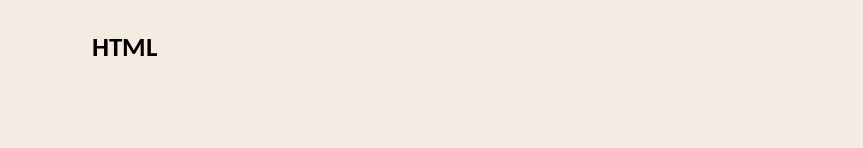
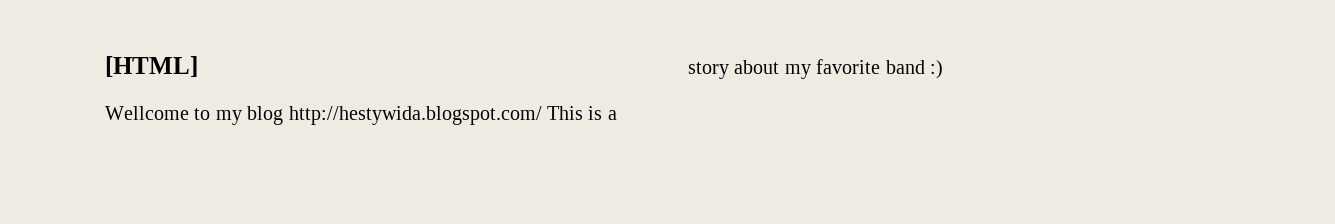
- HTML
+ [HTML]
+ Wellcome to my blog http://hestywida.blogspot.com/ This is a story about my favorite band :)

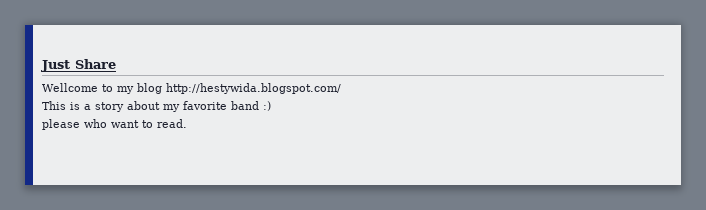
- [HTML]
+ Just Share
- Wellcome to my blog http://hestywida.blogspot.com/ This is a story about my favorite band :)
+ Wellcome to my blog http://hestywida.blogspot.com/
+ This is a story about my favorite band :)
+ please who want to read.

